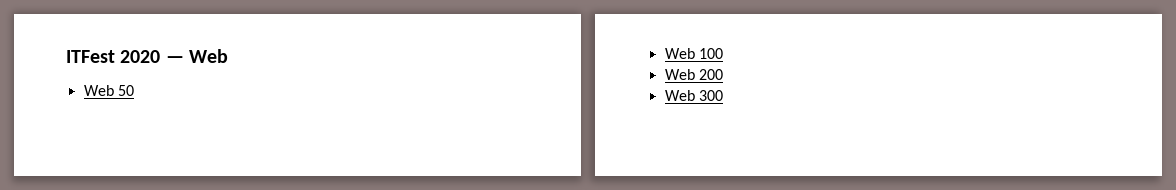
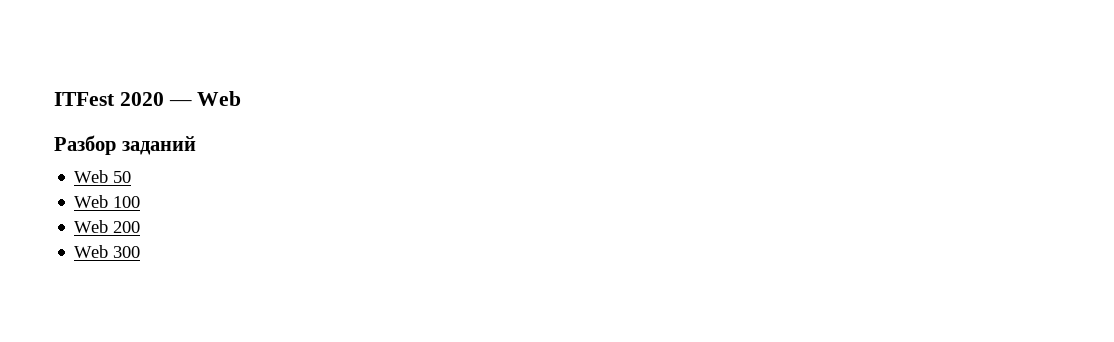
+ Разбор заданий

